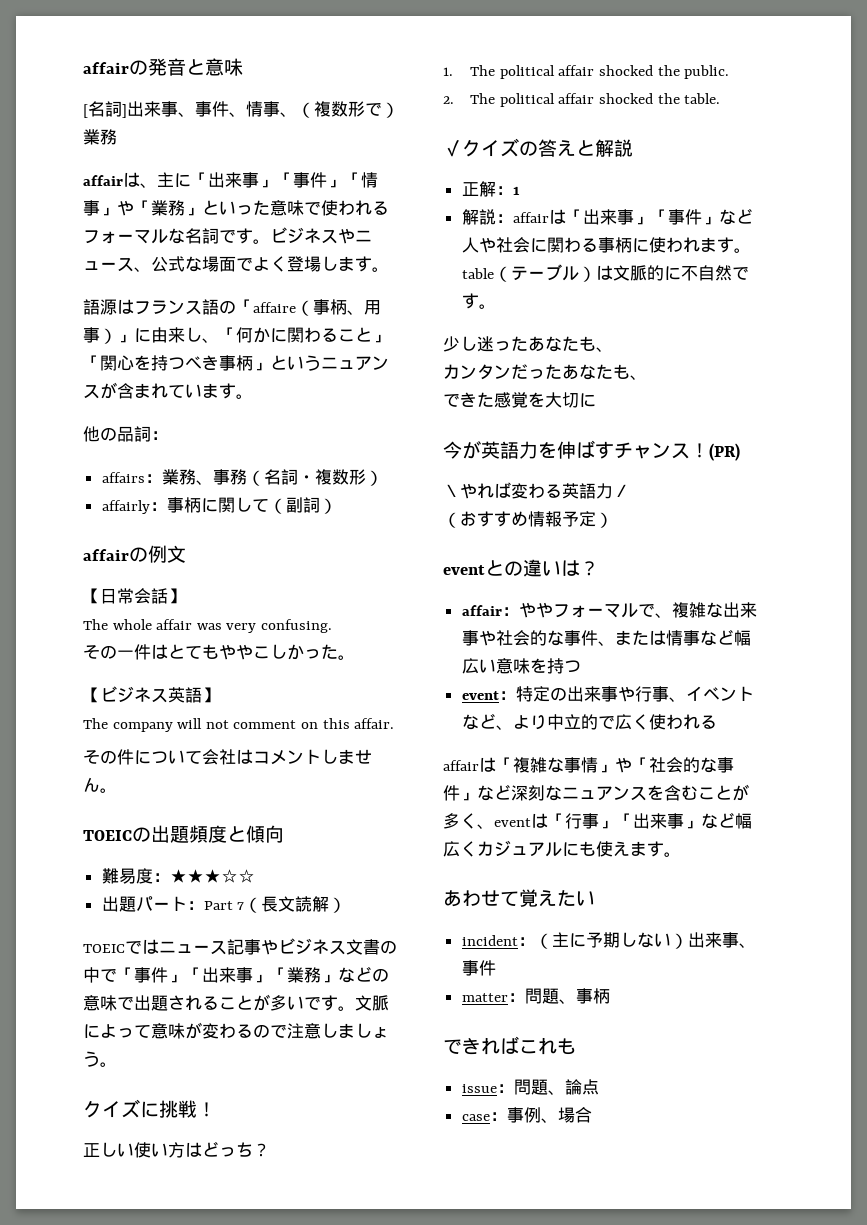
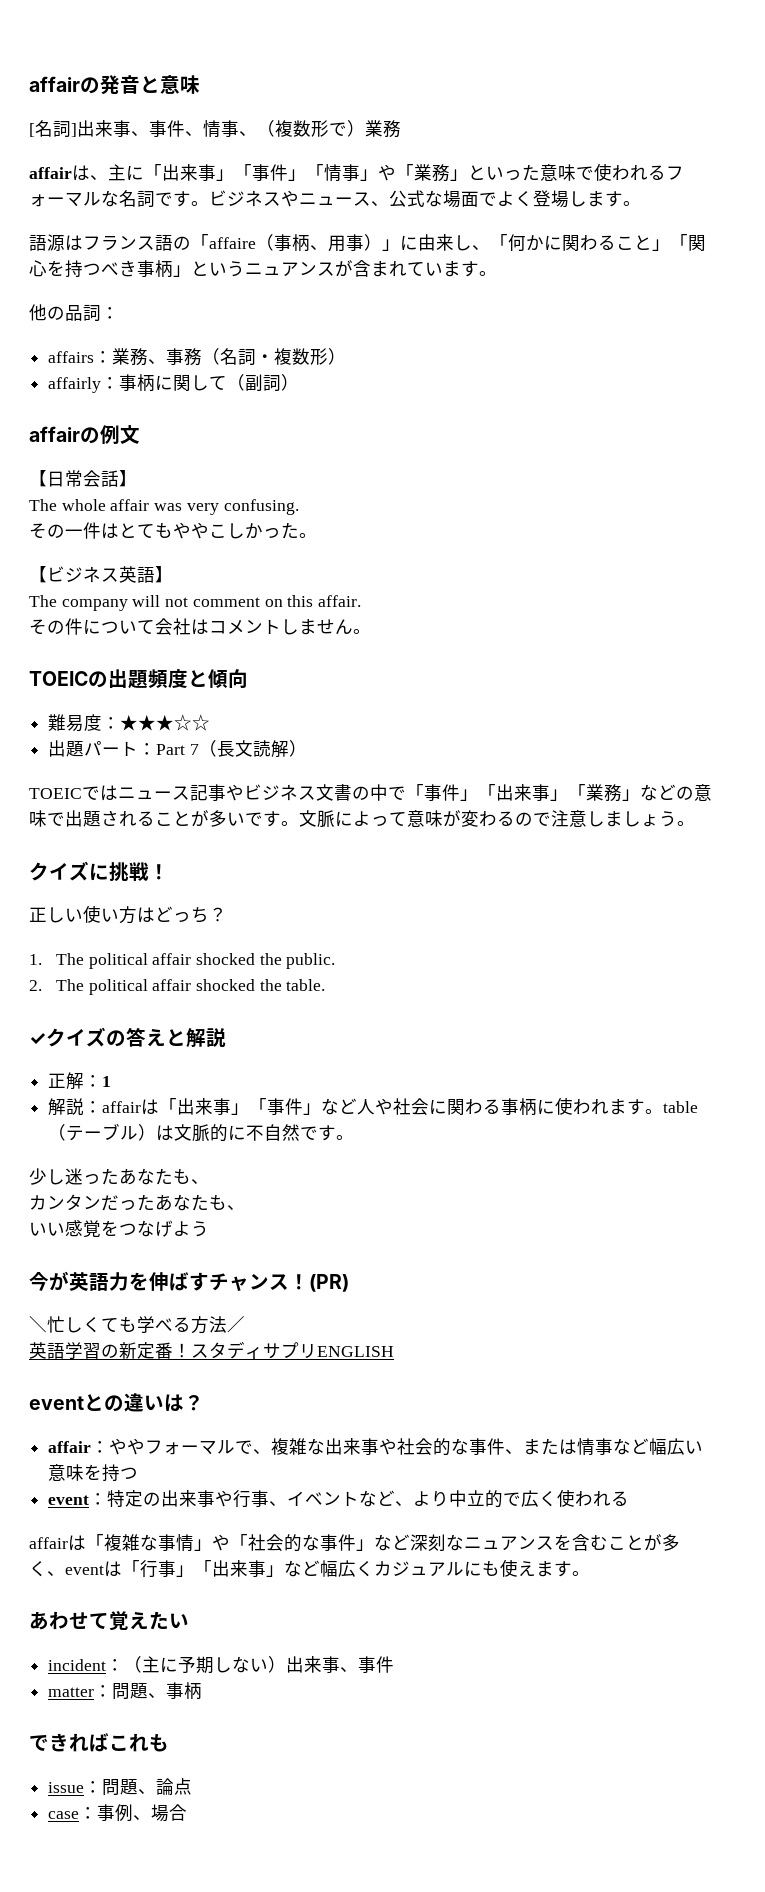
- できた感覚を大切に
+ いい感覚をつなげよう
- ＼やれば変わる英語力／
- （おすすめ情報予定）
+ ＼忙しくても学べる方法／
+ 英語学習の新定番！スタディサプリENGLISH

